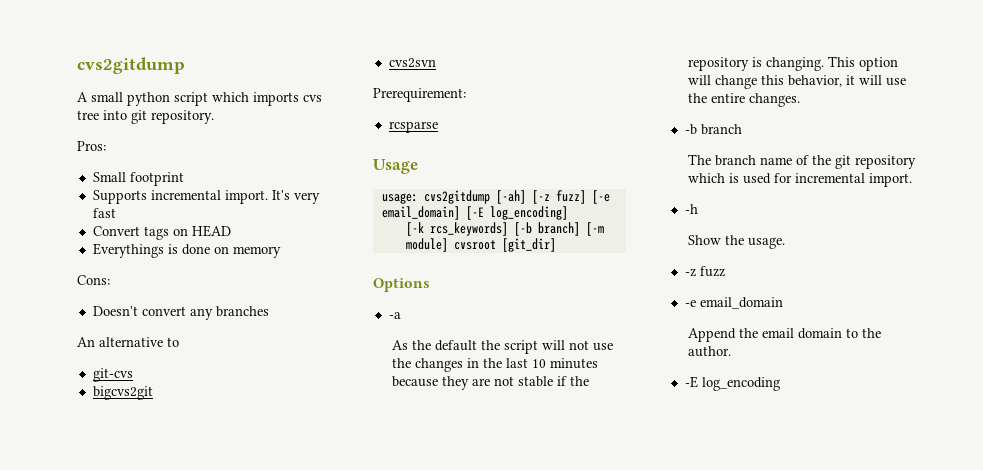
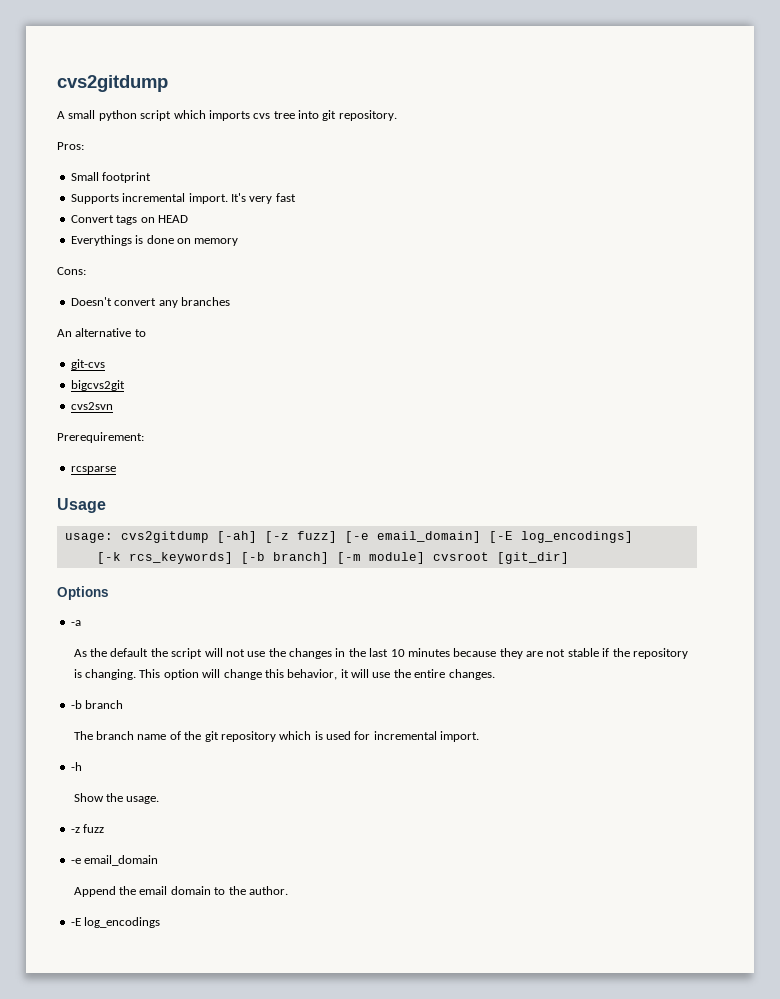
- usage: cvs2gitdump [-ah] [-z fuzz] [-e email_domain] [-E log_encoding]
+ usage: cvs2gitdump [-ah] [-z fuzz] [-e email_domain] [-E log_encodings]
- -E log_encoding
+ -E log_encodings

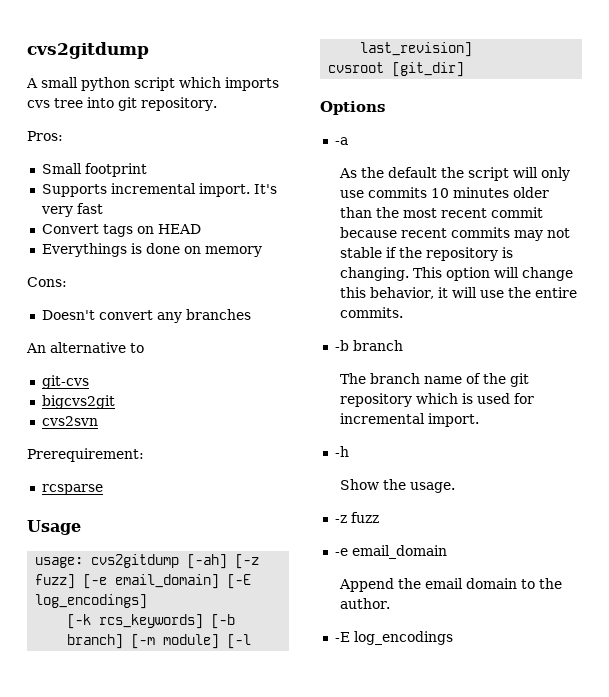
- [-k rcs_keywords] [-b branch] [-m module] cvsroot [git_dir]
+ [-k rcs_keywords] [-b branch] [-m module] [-l last_revision]
+ cvsroot [git_dir]
- As the default the script will not use the changes in the last 10 minutes because they are not stable if the repository is changing.
+ As the default the script will only use commits 10 minutes older than the most recent commit because recent commits may not stable if the repository is changing.
- This option will change this behavior, it will use the entire changes.
+ This option will change this behavior, it will use the entire commits.

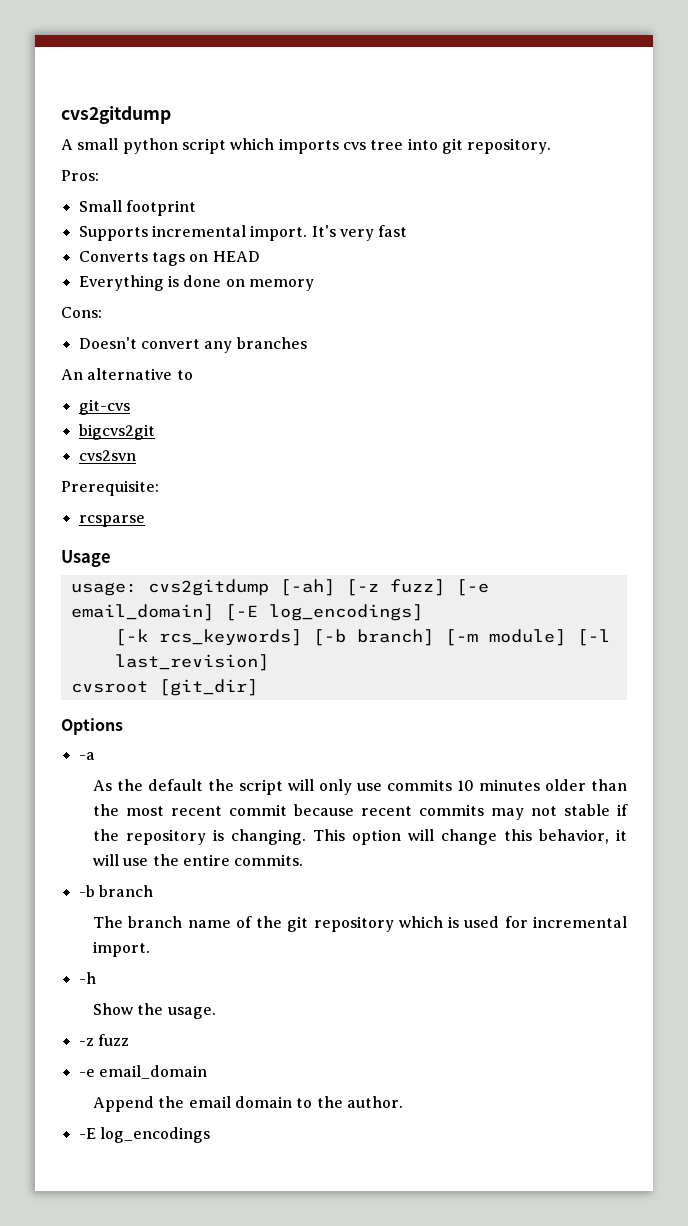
- Convert tags on HEAD
+ Converts tags on HEAD
- Everythings is done on memory
+ Everything is done on memory
- Prerequirement:
+ Prerequisite:

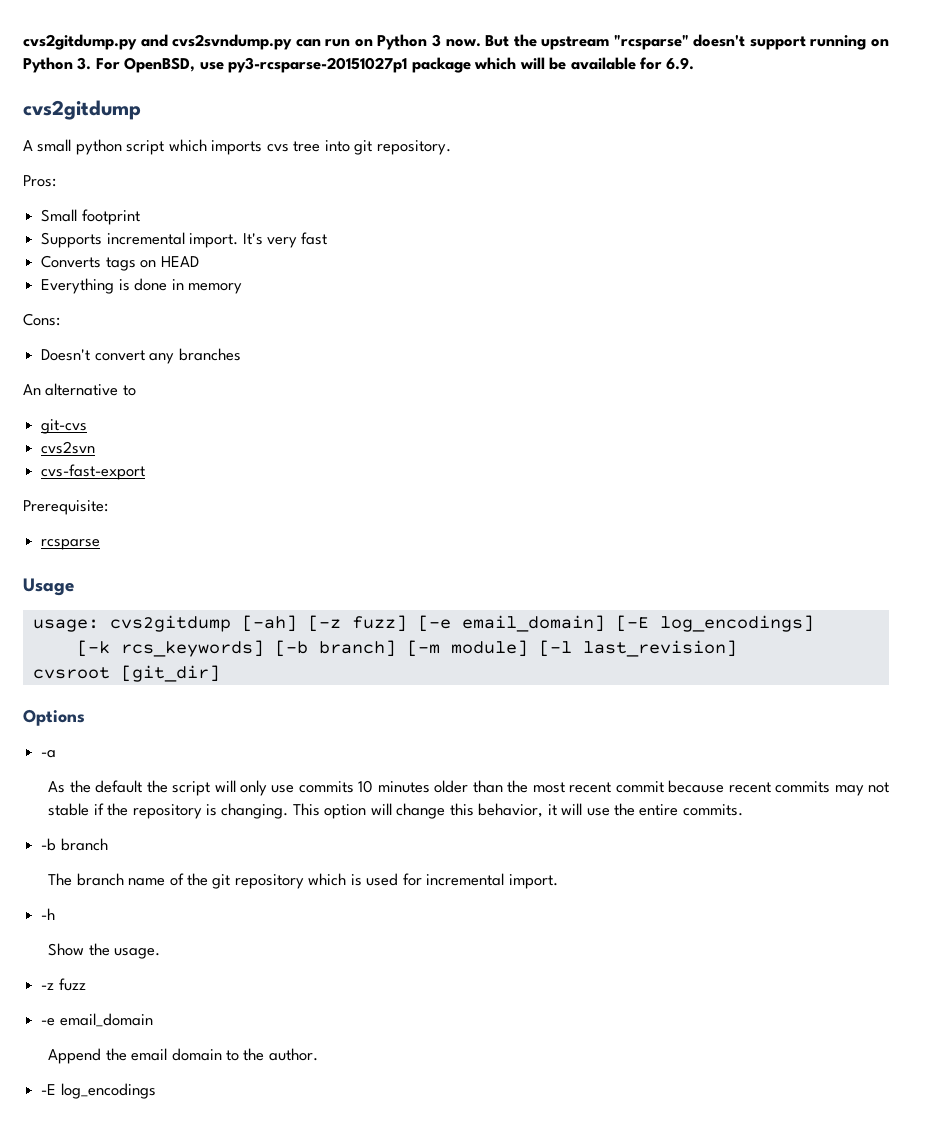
+ cvs2gitdump.py and cvs2svndump.py can run on Python 3 now. But the upstream "rcsparse" doesn't support running on Python 3. For OpenBSD, use py3-rcsparse-20151027p1 package which will be available for 6.9.
- Everything is done on memory
+ Everything is done in memory
- bigcvs2git
  cvs2svn
+ cvs-fast-export

